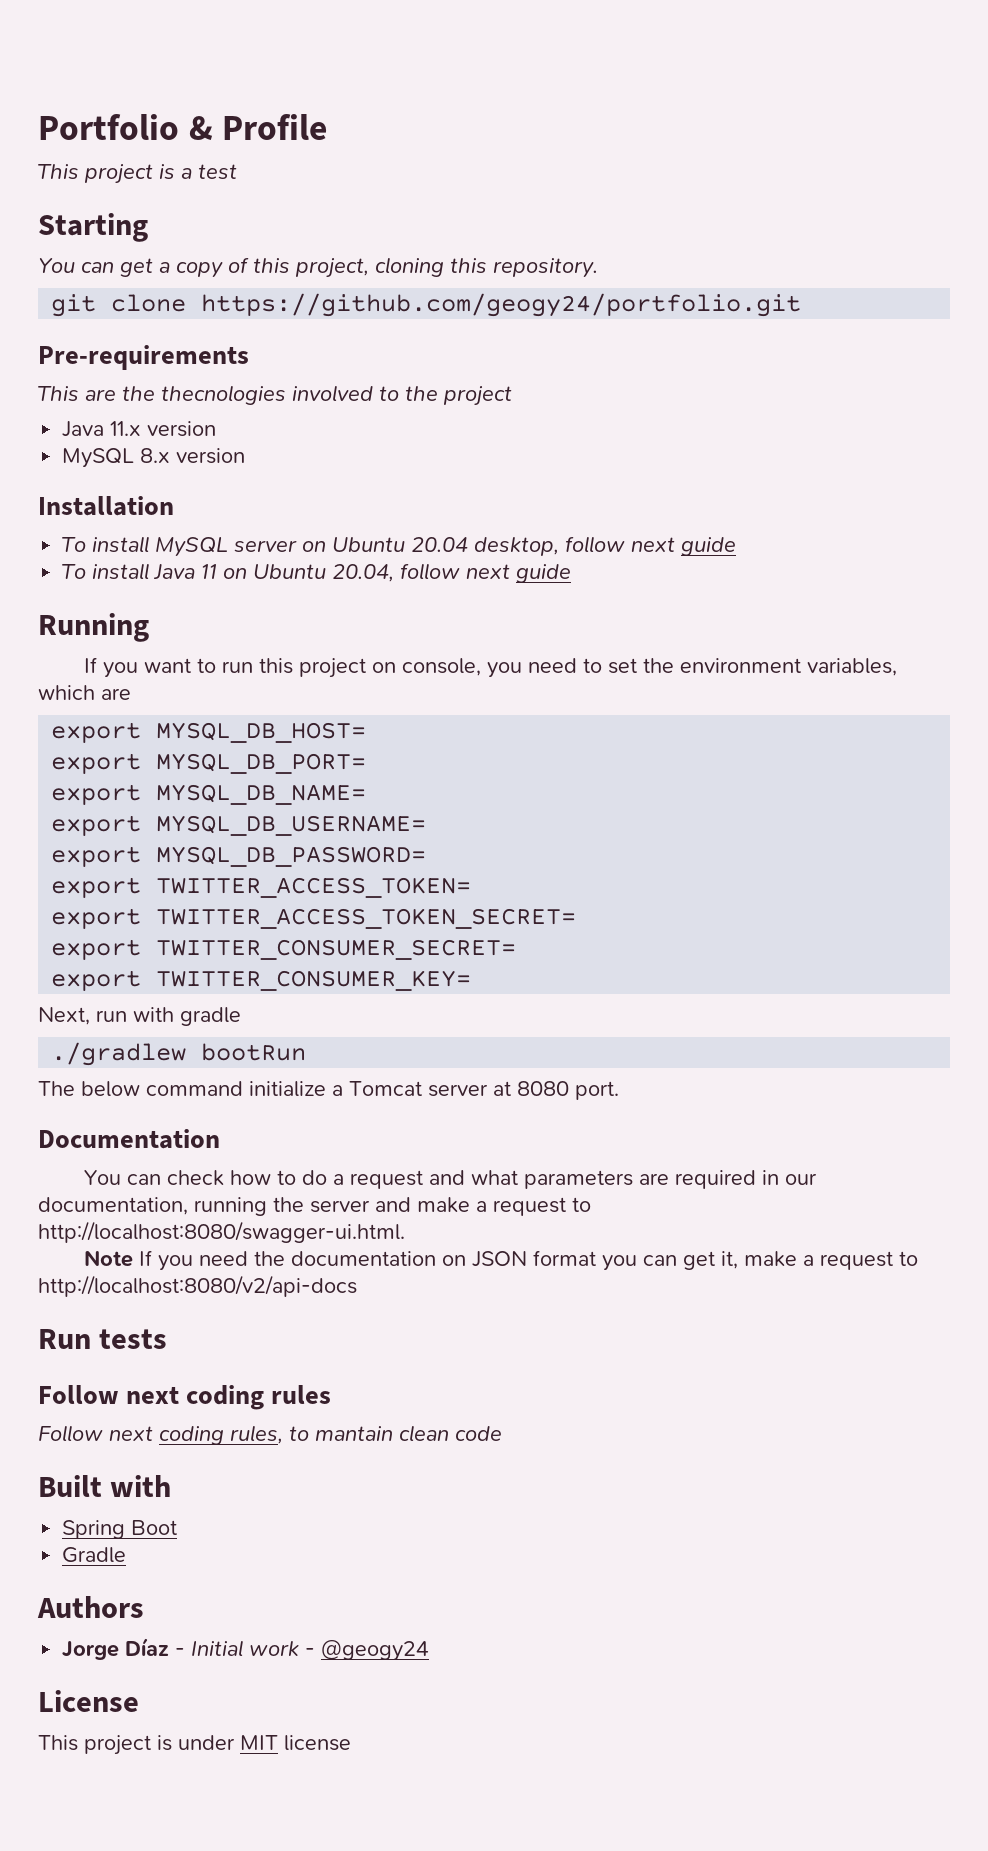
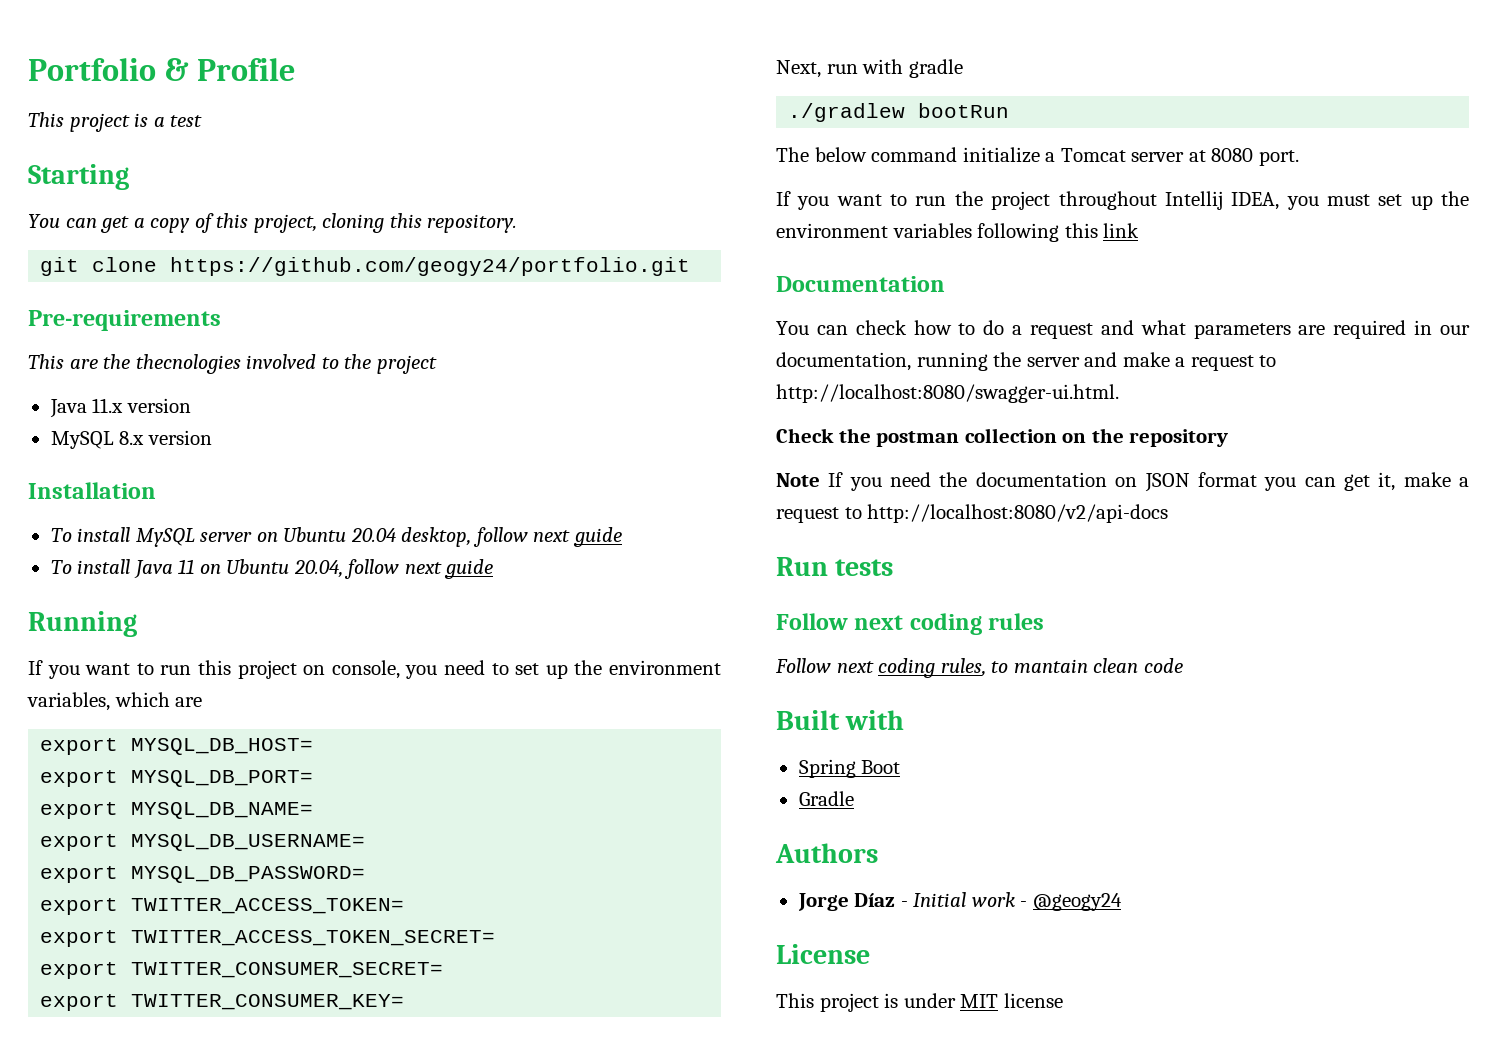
- If you want to run this project on console, you need to set the environment variables, which are
+ If you want to run this project on console, you need to set up the environment variables, which are
+ If you want to run the project throughout Intellij IDEA, you must set up the environment variables following this link
+ Check the postman collection on the repository

